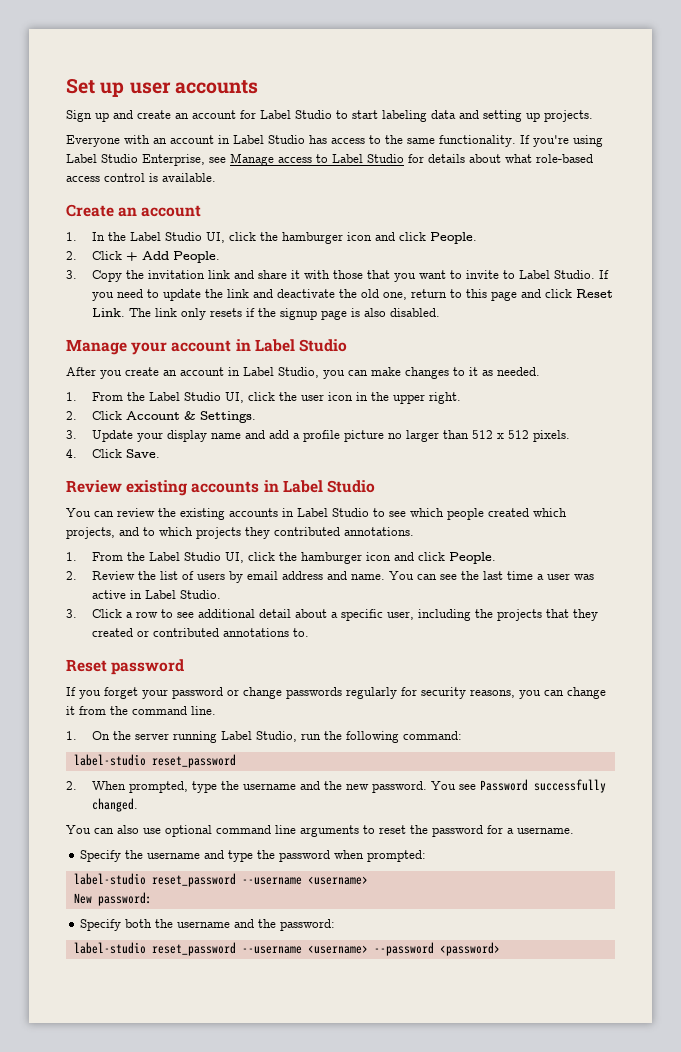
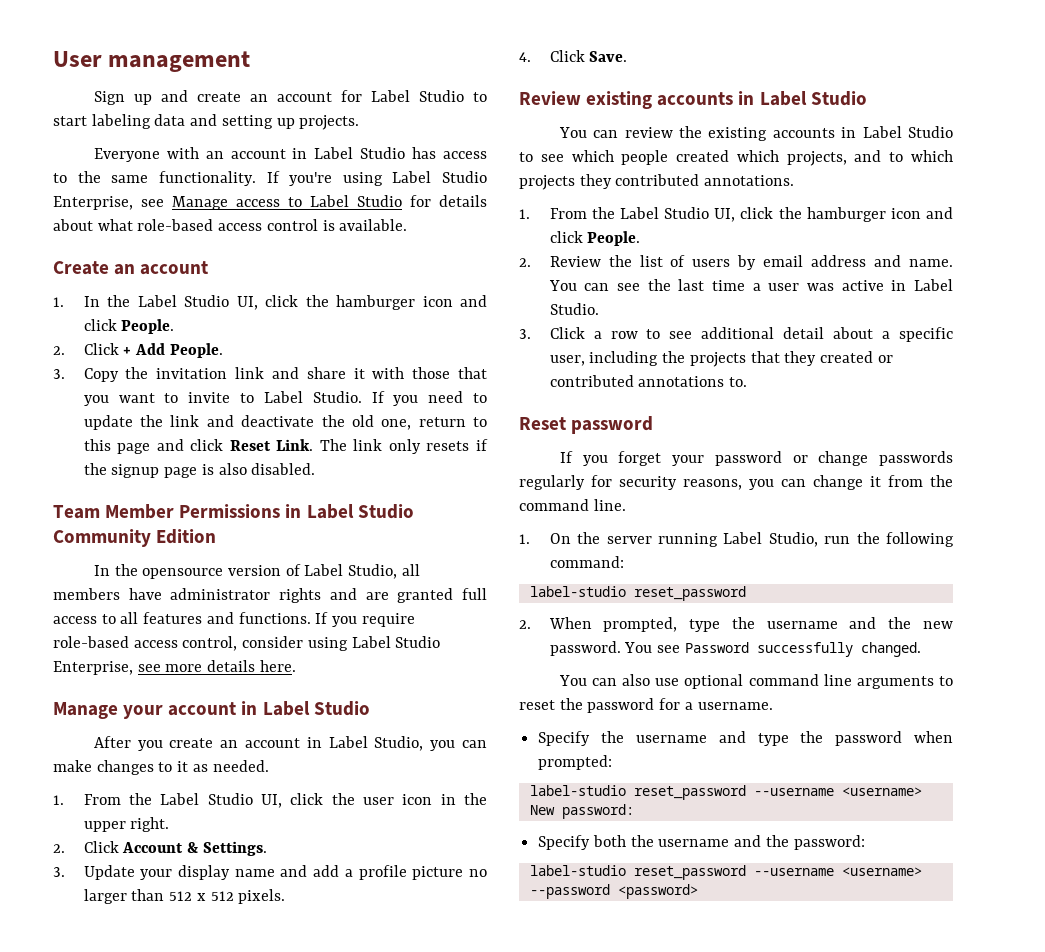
- Set up user accounts
+ User management
+ Team Member Permissions in Label Studio Community Edition
+ In the opensource version of Label Studio, all members have administrator rights and are granted full access to all features and functions. If you require role-based access control, consider using Label Studio Enterprise, see more details here.

